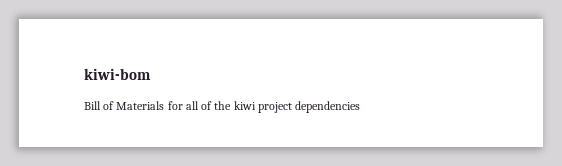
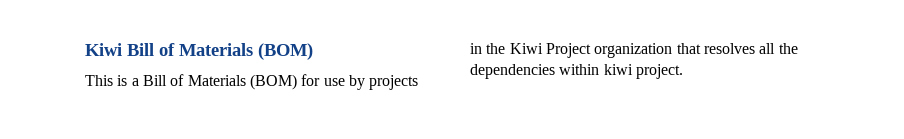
- kiwi-bom
- Bill of Materials for all of the kiwi project dependencies
+ Kiwi Bill of Materials (BOM)
+ This is a Bill of Materials (BOM) for use by projects in the Kiwi Project organization that resolves all the dependencies within kiwi project.

